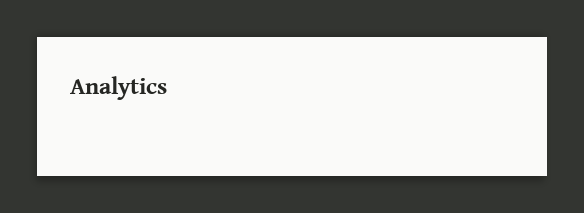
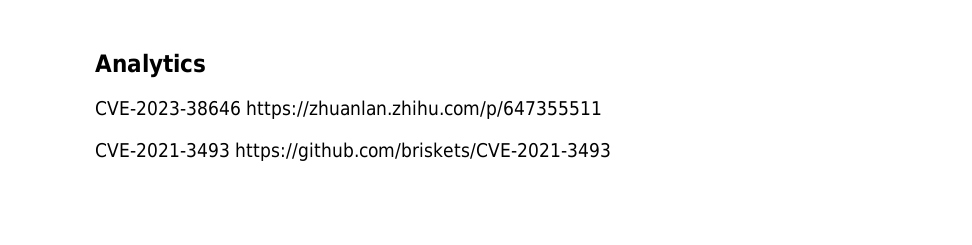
+ CVE-2023-38646 https://zhuanlan.zhihu.com/p/647355511
+ CVE-2021-3493 https://github.com/briskets/CVE-2021-3493

